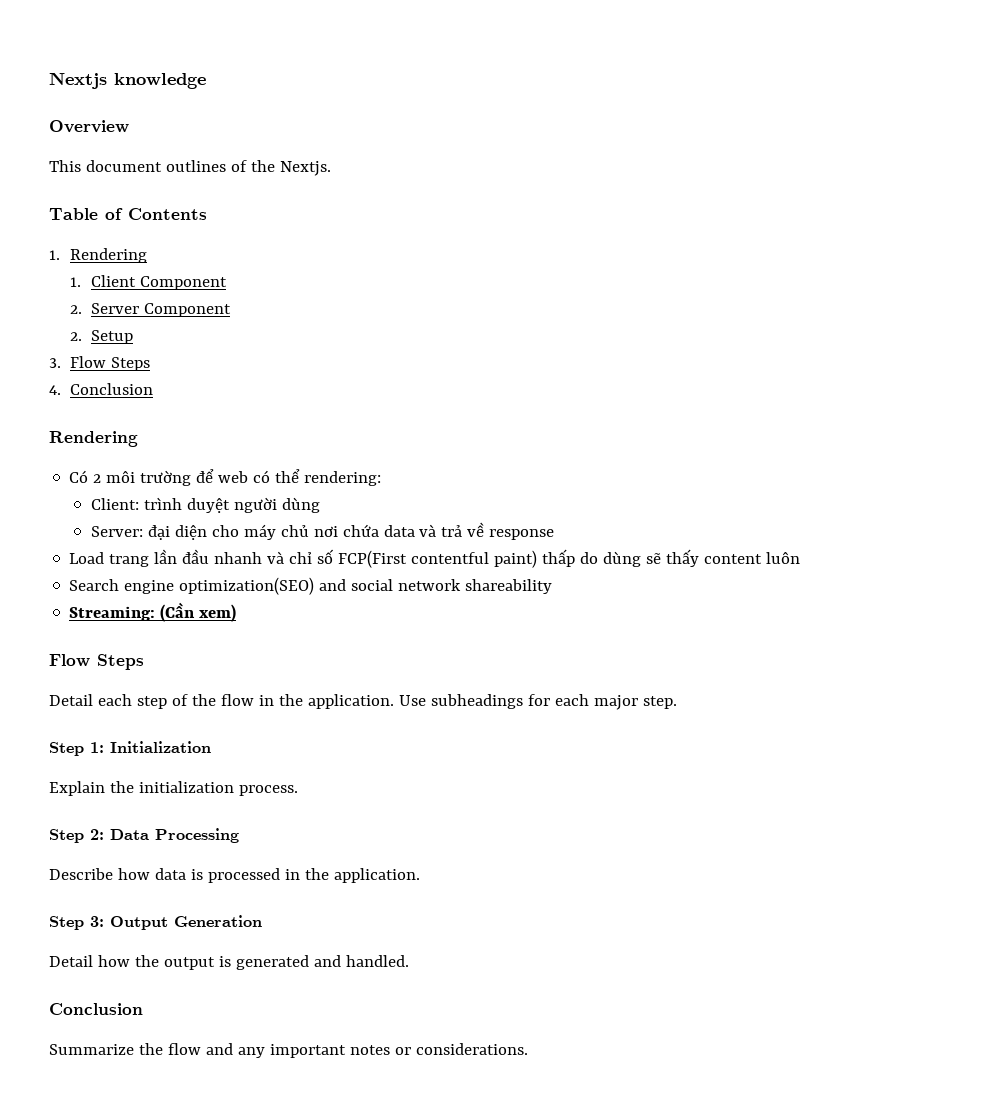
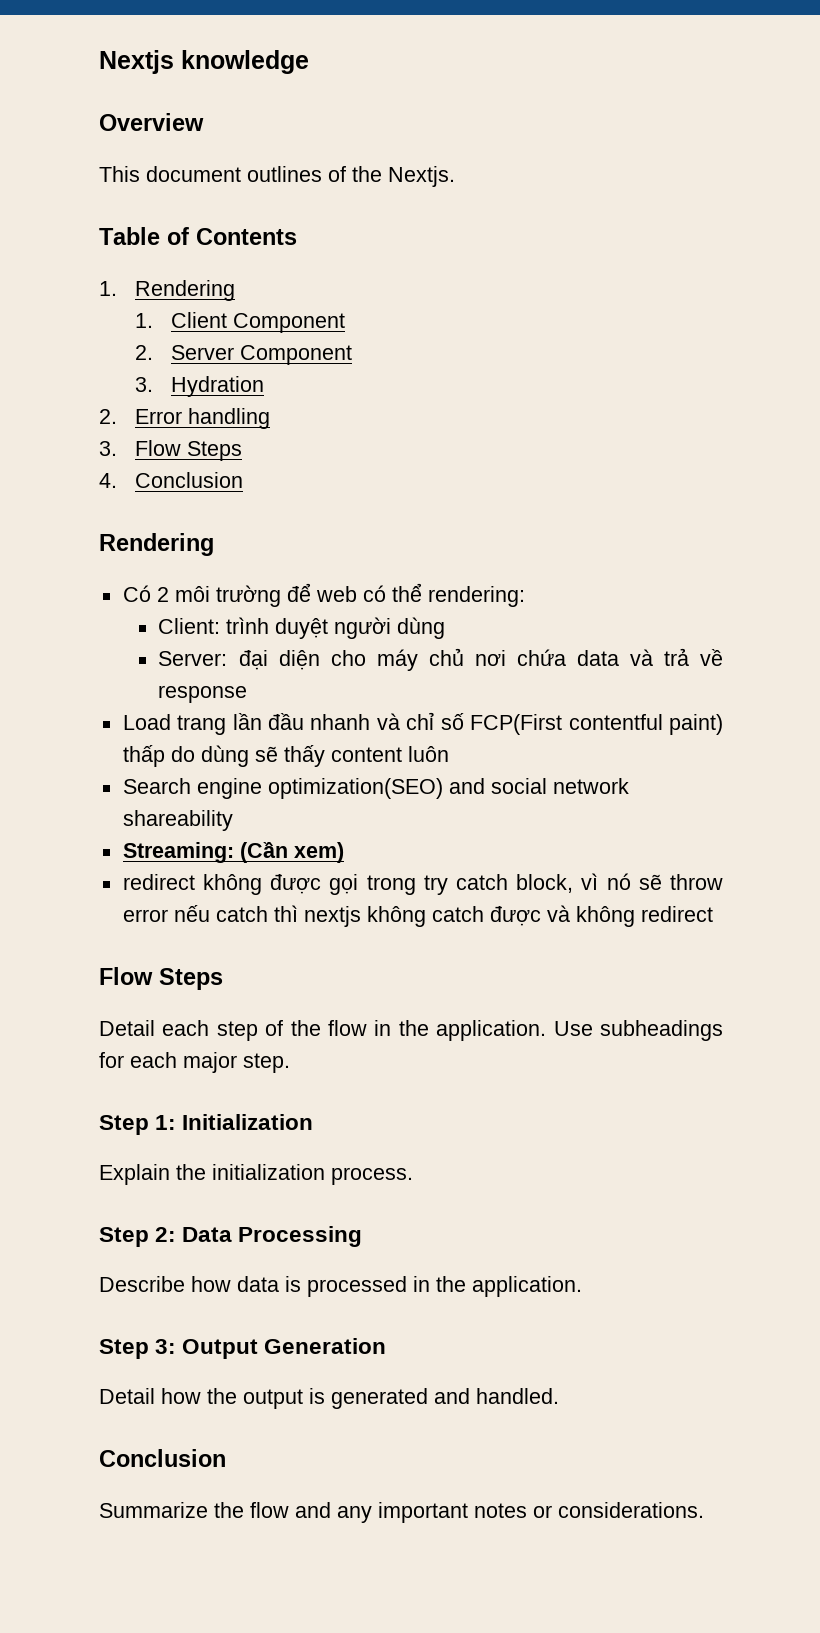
- 2. Setup
+ 3. Hydration
+ 2. Error handling
+ redirect không được gọi trong try catch block, vì nó sẽ throw error nếu catch thì nextjs không catch được và không redirect

